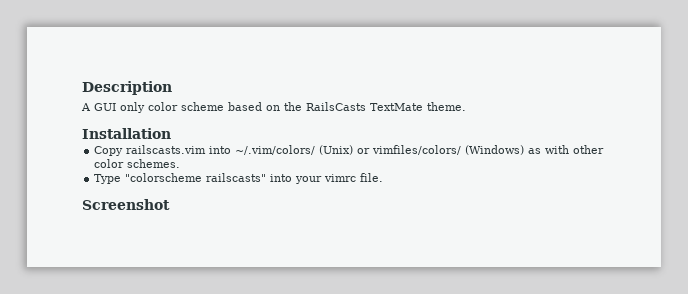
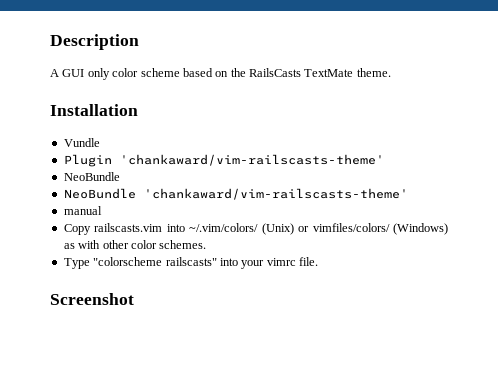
+ Vundle
+ Plugin 'chankaward/vim-railscasts-theme'
+ NeoBundle
+ NeoBundle 'chankaward/vim-railscasts-theme'
+ manual

